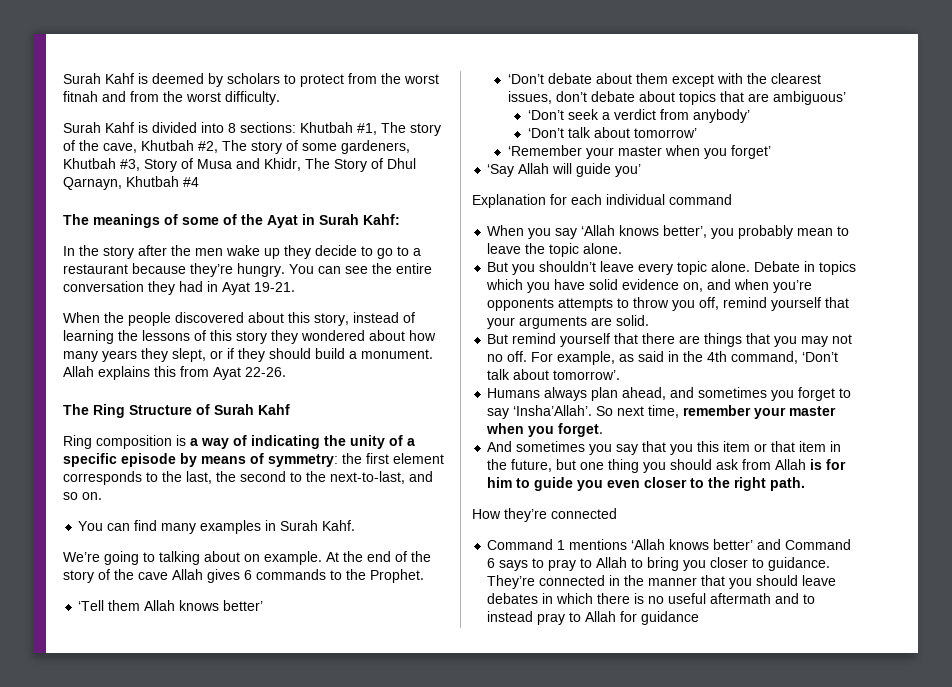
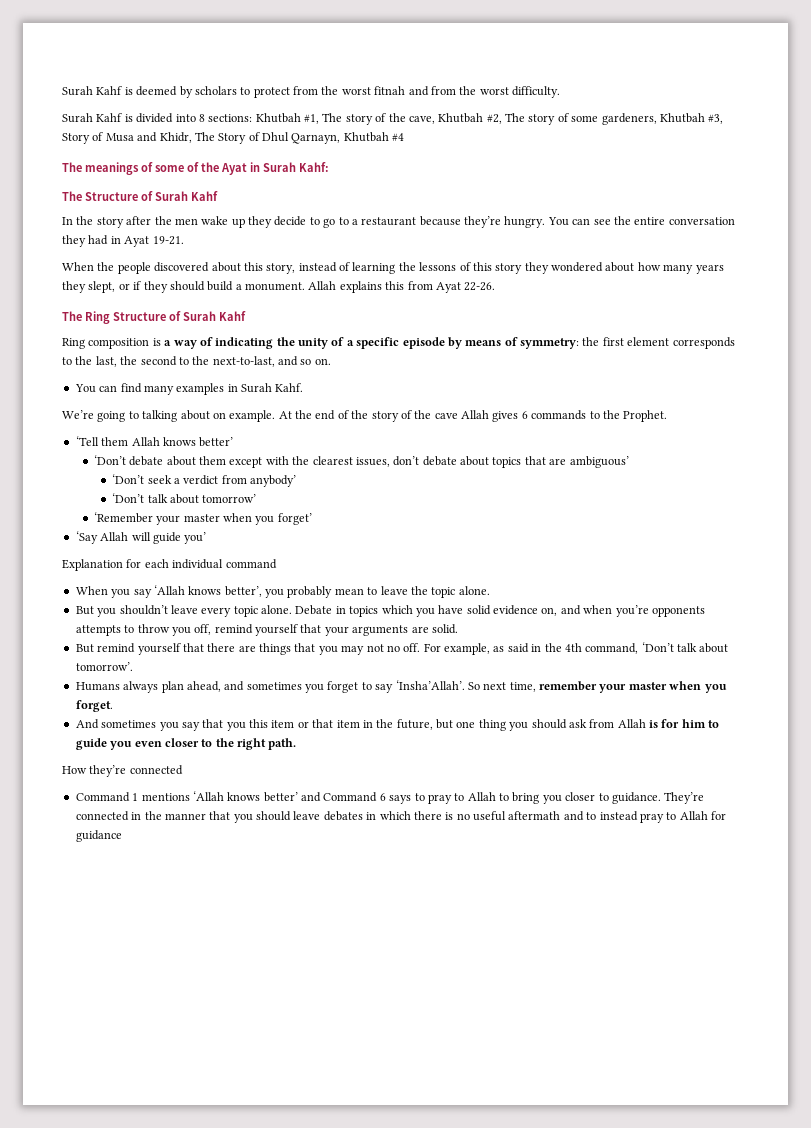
+ The Structure of Surah Kahf

